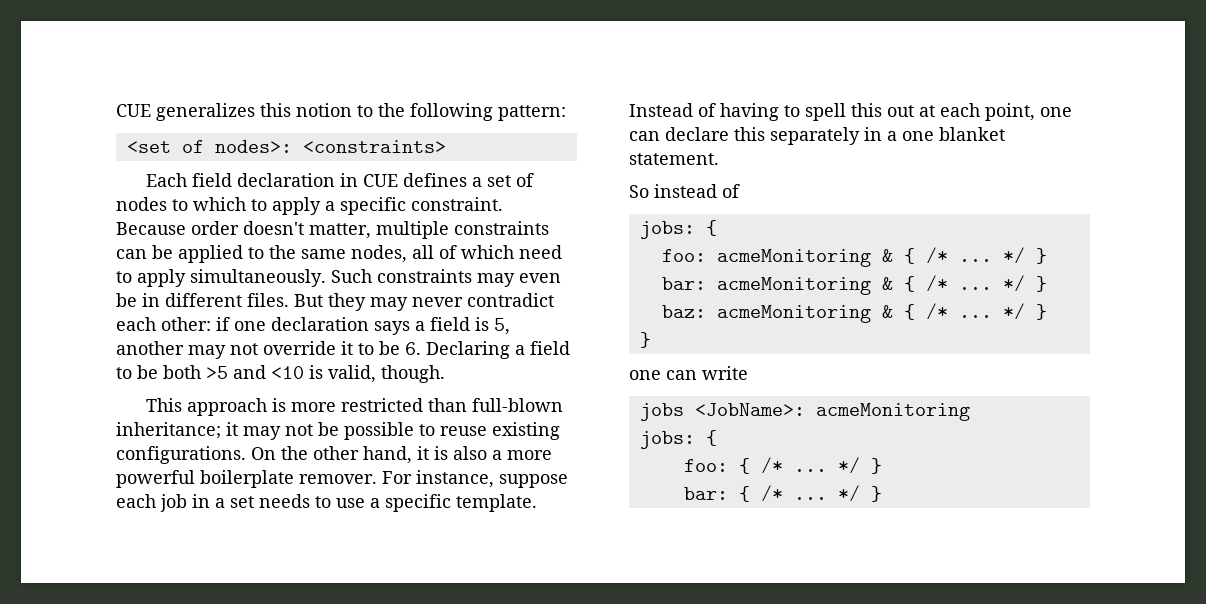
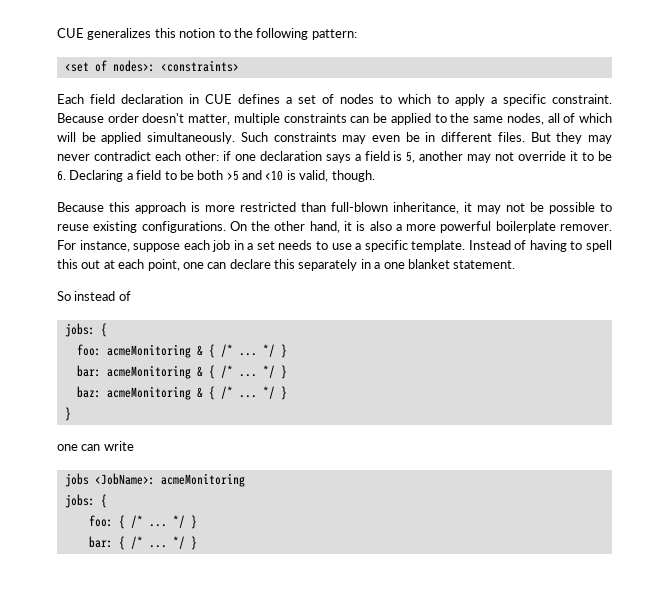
- Because order doesn't matter, multiple constraints can be applied to the same nodes, all of which need to apply simultaneously.
+ Because order doesn't matter, multiple constraints can be applied to the same nodes, all of which will be applied simultaneously.
- This approach is more restricted than full-blown inheritance; it may not be possible to reuse existing configurations.
+ Because this approach is more restricted than full-blown inheritance, it may not be possible to reuse existing configurations.

